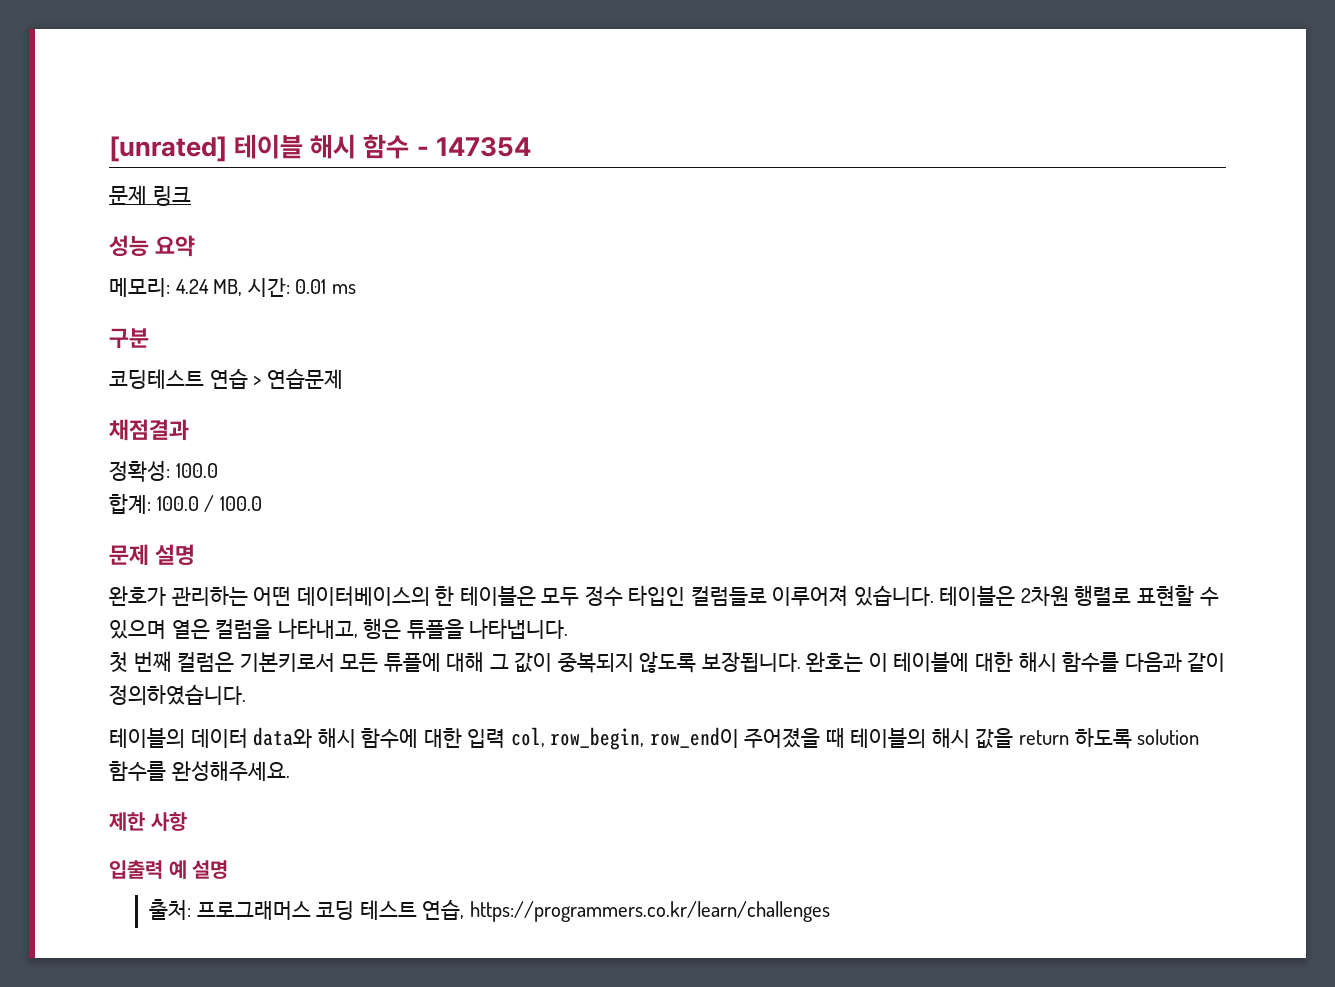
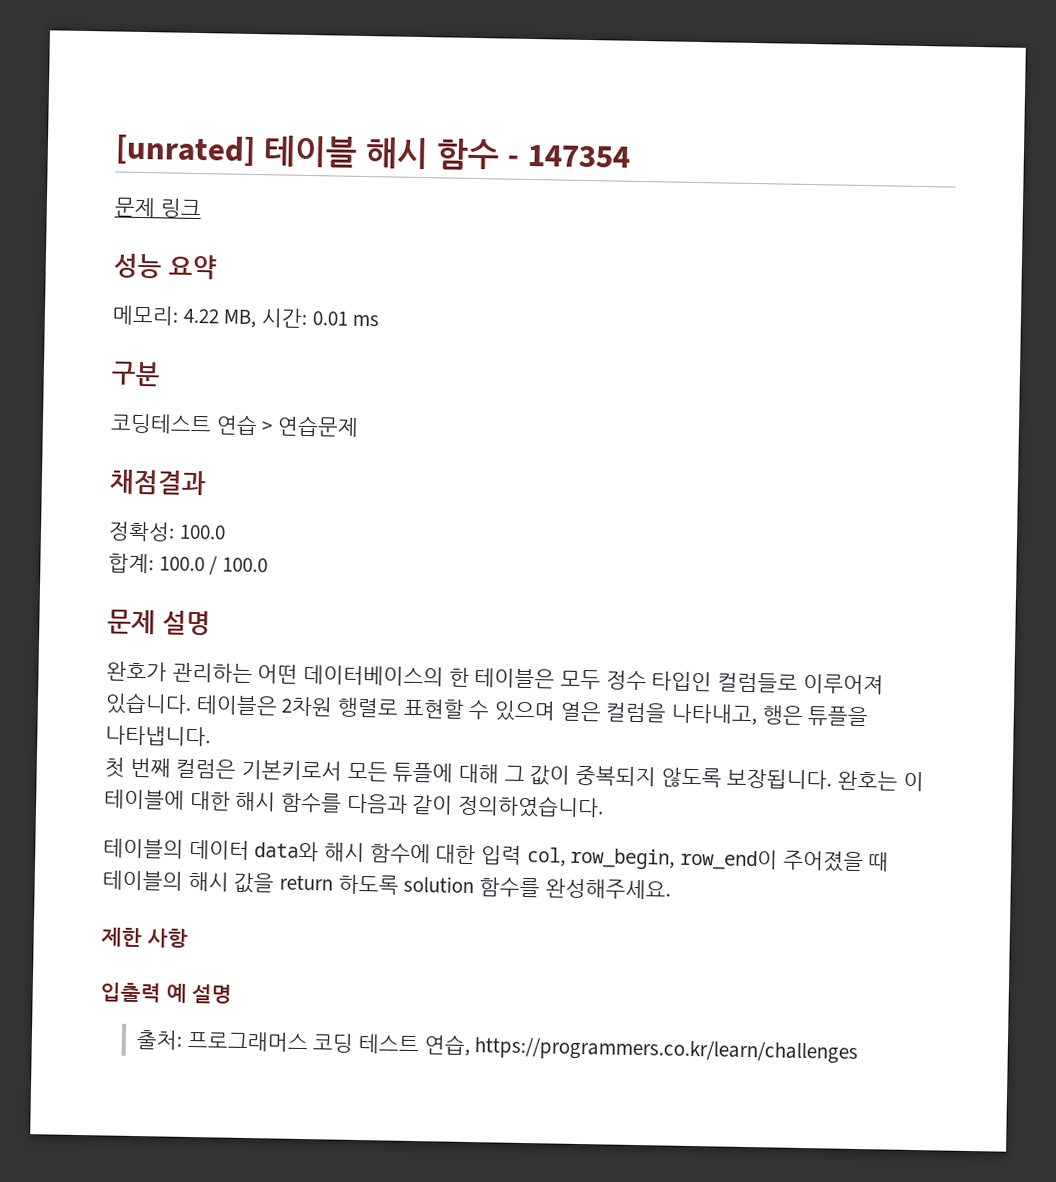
- 메모리: 4.24 MB, 시간: 0.01 ms
+ 메모리: 4.22 MB, 시간: 0.01 ms

